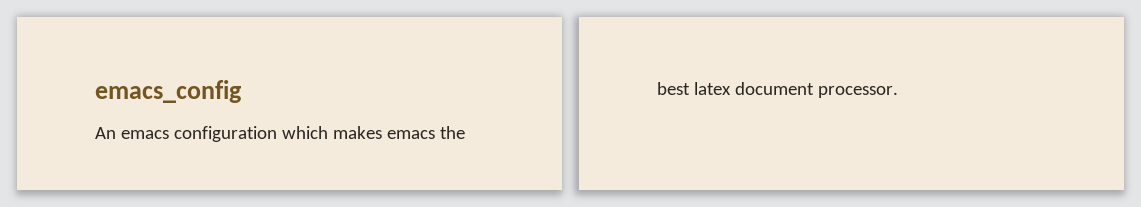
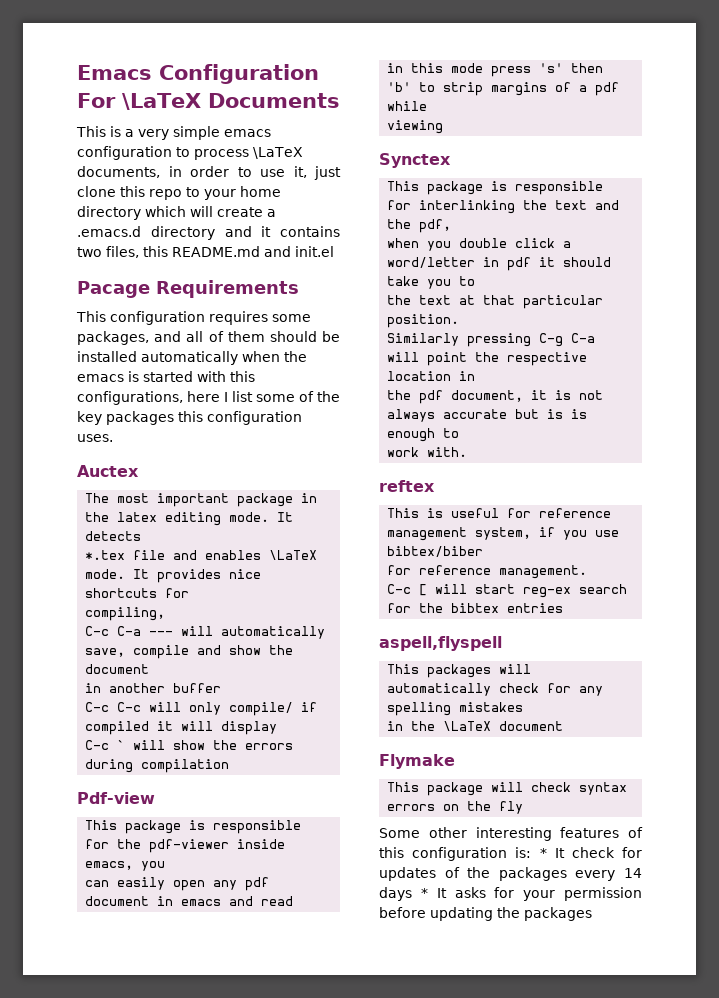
- emacs_config
- An emacs configuration which makes emacs the best latex document processor.
+ Emacs Configuration For \LaTeX Documents
+ This is a very simple emacs configuration to process \LaTeX documents, in order to use it, just clone this repo to your home directory which will create a .emacs.d directory and it contains two files, this README.md and init.el
+ Pacage Requirements
+ This configuration requires some packages, and all of them should be installed automatically when the emacs is started with this configurations, here I list some of the key packages this configuration uses.
+ Auctex
+ The most important package in the latex editing mode. It detects
+ *.tex file and enables \LaTeX mode. It provides nice shortcuts for
+ compiling,
+ C-c C-a --- will automatically save, compile and show the document
+ in another buffer
+ C-c C-c will only compile/ if compiled it will display
+ C-c ` will show the errors during compilation
+ Pdf-view
+ This package is responsible for the pdf-viewer inside emacs, you
+ can easily open any pdf document in emacs and read
+ in this mode press 's' then 'b' to strip margins of a pdf while
+ viewing
+ Synctex
+ This package is responsible for interlinking the text and the pdf,
+ when you double click a word/letter in pdf it should take you to
+ the text at that particular position.
+ Similarly pressing C-g C-a will point the respective location in
+ the pdf document, it is not always accurate but is is enough to
+ work with.
+ reftex
+ This is useful for reference management system, if you use bibtex/biber
+ for reference management.
+ C-c [ will start reg-ex search for the bibtex entries
+ aspell,flyspell
+ This packages will automatically check for any spelling mistakes
+ in the \LaTeX document
+ Flymake
+ This package will check syntax errors on the fly
+ Some other interesting features of this configuration is: * It check for updates of the packages every 14 days * It asks for your permission before updating the packages

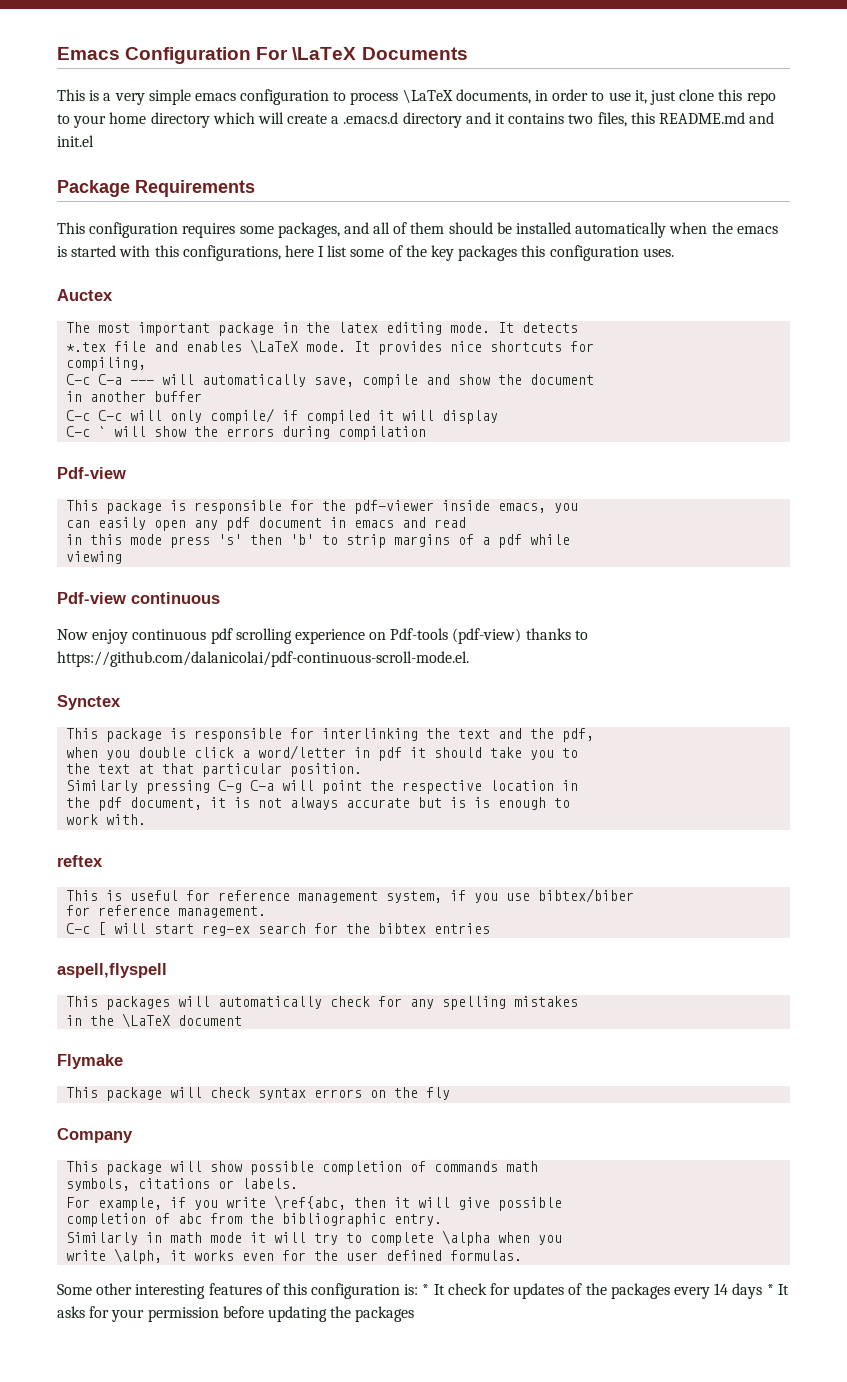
- Pacage Requirements
+ Package Requirements
+ Pdf-view continuous
+ Now enjoy continuous pdf scrolling experience on Pdf-tools (pdf-view) thanks to https://github.com/dalanicolai/pdf-continuous-scroll-mode.el.
+ Company
+ This package will show possible completion of commands math
+ symbols, citations or labels.
+ For example, if you write \ref{abc, then it will give possible
+ completion of abc from the bibliographic entry.
+ Similarly in math mode it will try to complete \alpha when you
+ write \alph, it works even for the user defined formulas.

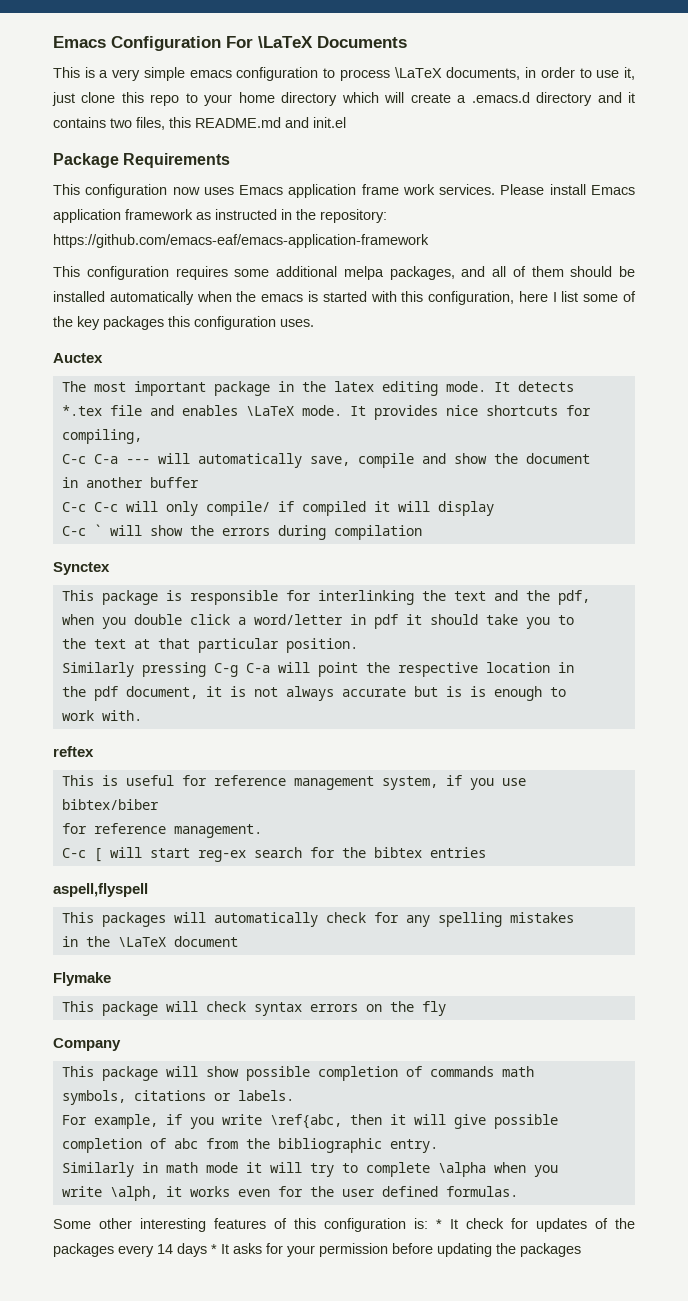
+ This configuration now uses Emacs application frame work services. Please install Emacs application framework as instructed in the repository: https://github.com/emacs-eaf/emacs-application-framework
- This configuration requires some packages, and all of them should be installed automatically when the emacs is started with this configurations, here I list some of the key packages this configuration uses.
+ This configuration requires some additional melpa packages, and all of them should be installed automatically when the emacs is started with this configuration, here I list some of the key packages this configuration uses.
  C-c ` will show the errors during compilation
- Pdf-view
- This package is responsible for the pdf-viewer inside emacs, you
- can easily open any pdf document in emacs and read
- in this mode press 's' then 'b' to strip margins of a pdf while
- viewing
- Pdf-view continuous
- Now enjoy continuous pdf scrolling experience on Pdf-tools (pdf-view) thanks to https://github.com/dalanicolai/pdf-continuous-scroll-mode.el.

